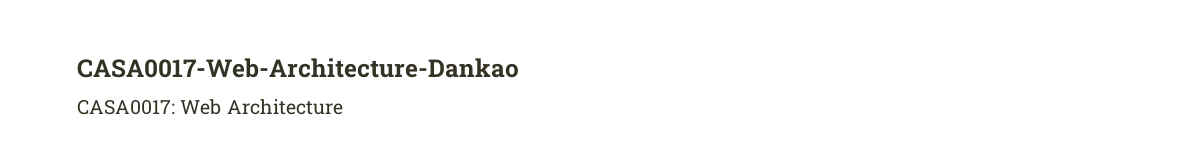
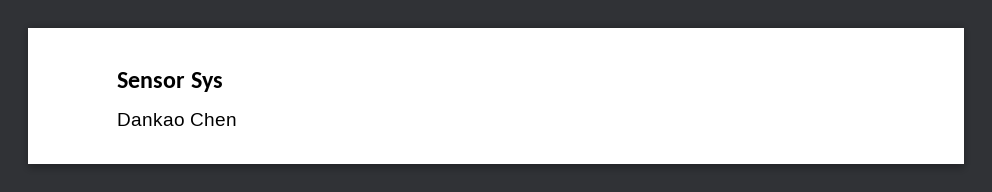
- CASA0017-Web-Architecture-Dankao
- CASA0017: Web Architecture
+ Sensor Sys
+ Dankao Chen

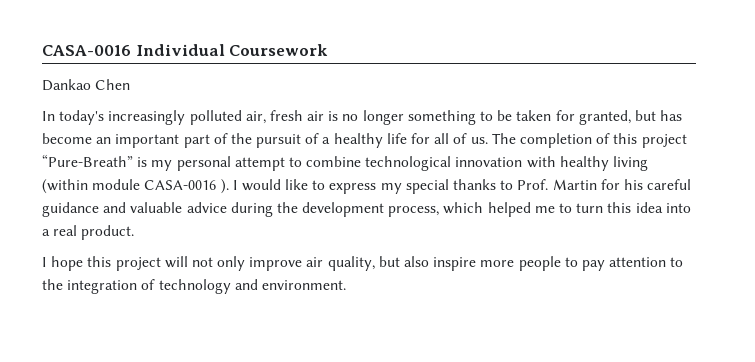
- Sensor Sys
+ CASA-0016 Individual Coursework
+ In today's increasingly polluted air, fresh air is no longer something to be taken for granted, but has become an important part of the pursuit of a healthy life for all of us. The completion of this project “Pure-Breath” is my personal attempt to combine technological innovation with healthy living (within module CASA-0016 ). I would like to express my special thanks to Prof. Martin for his careful guidance and valuable advice during the development process, which helped me to turn this idea into a real product.
+ I hope this project will not only improve air quality, but also inspire more people to pay attention to the integration of technology and environment.

